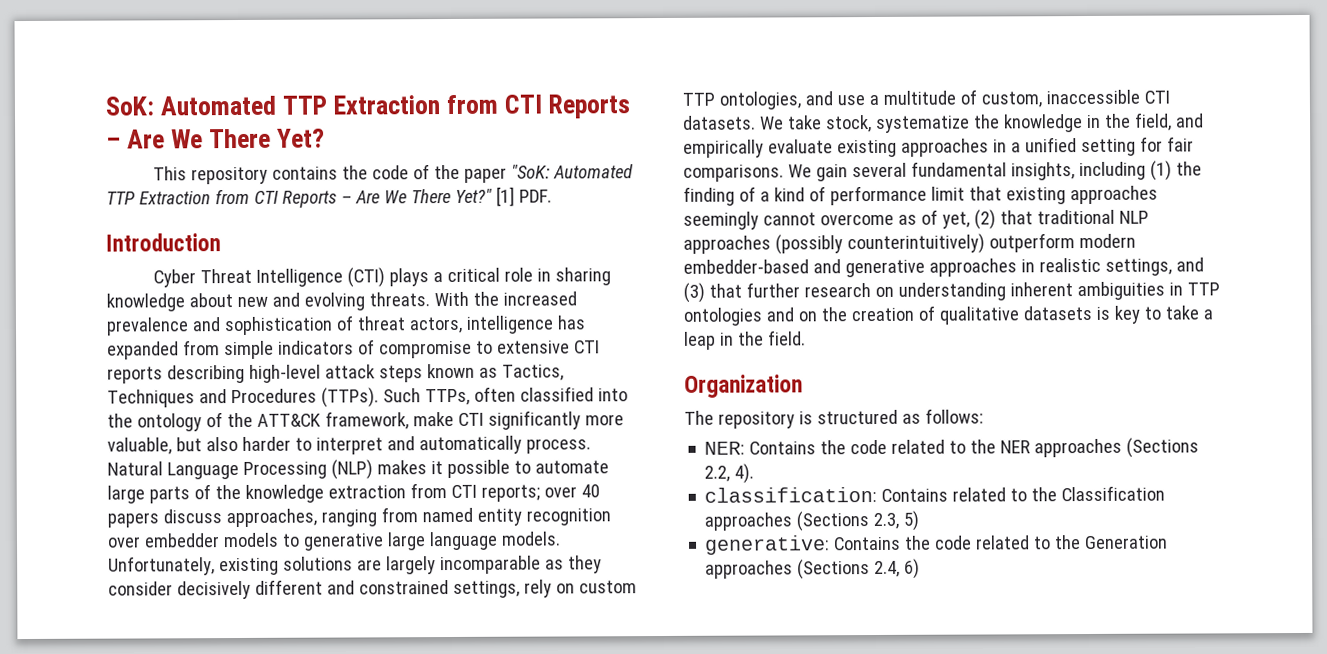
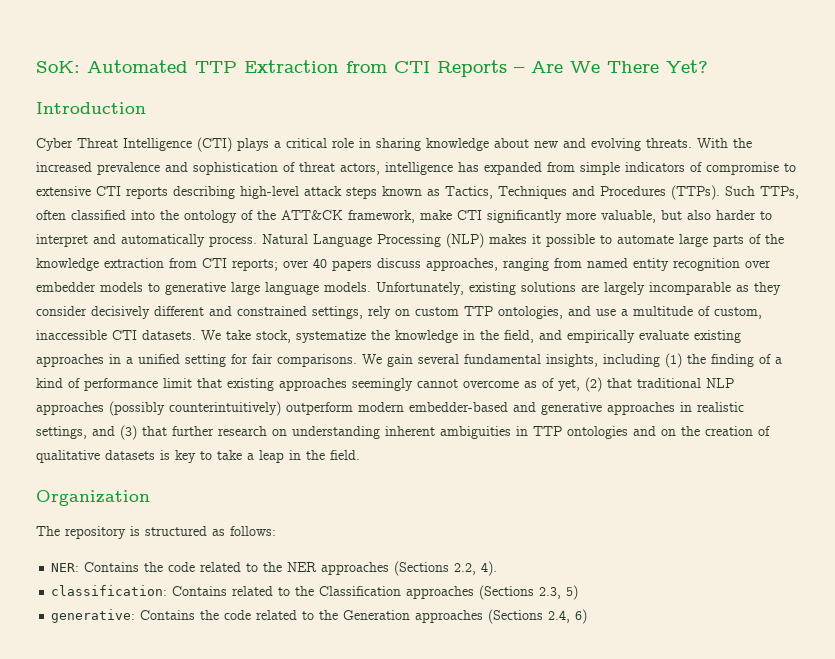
- This repository contains the code of the paper "SoK: Automated TTP Extraction from CTI Reports – Are We There Yet?" [1] PDF.

